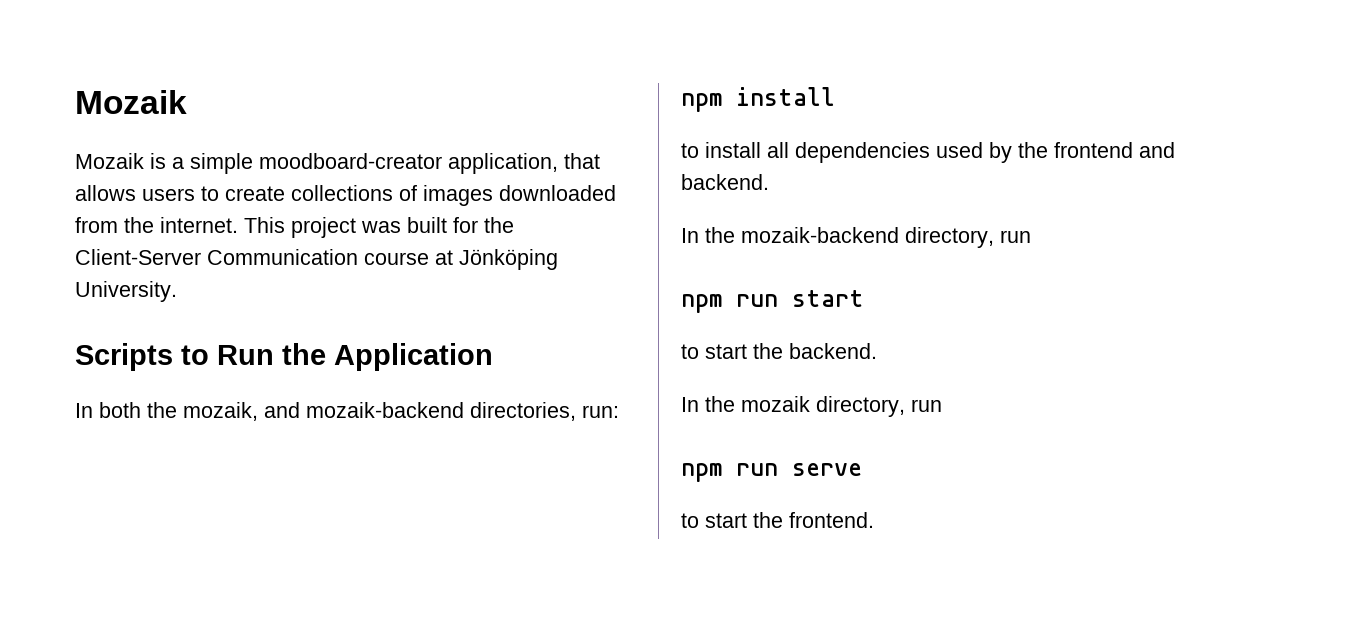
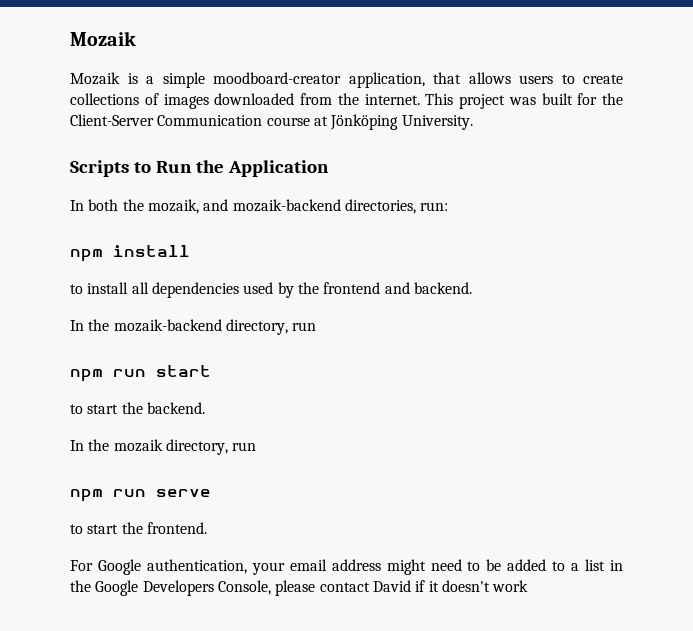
+ For Google authentication, your email address might need to be added to a list in the Google Developers Console, please contact David if it doesn't work

